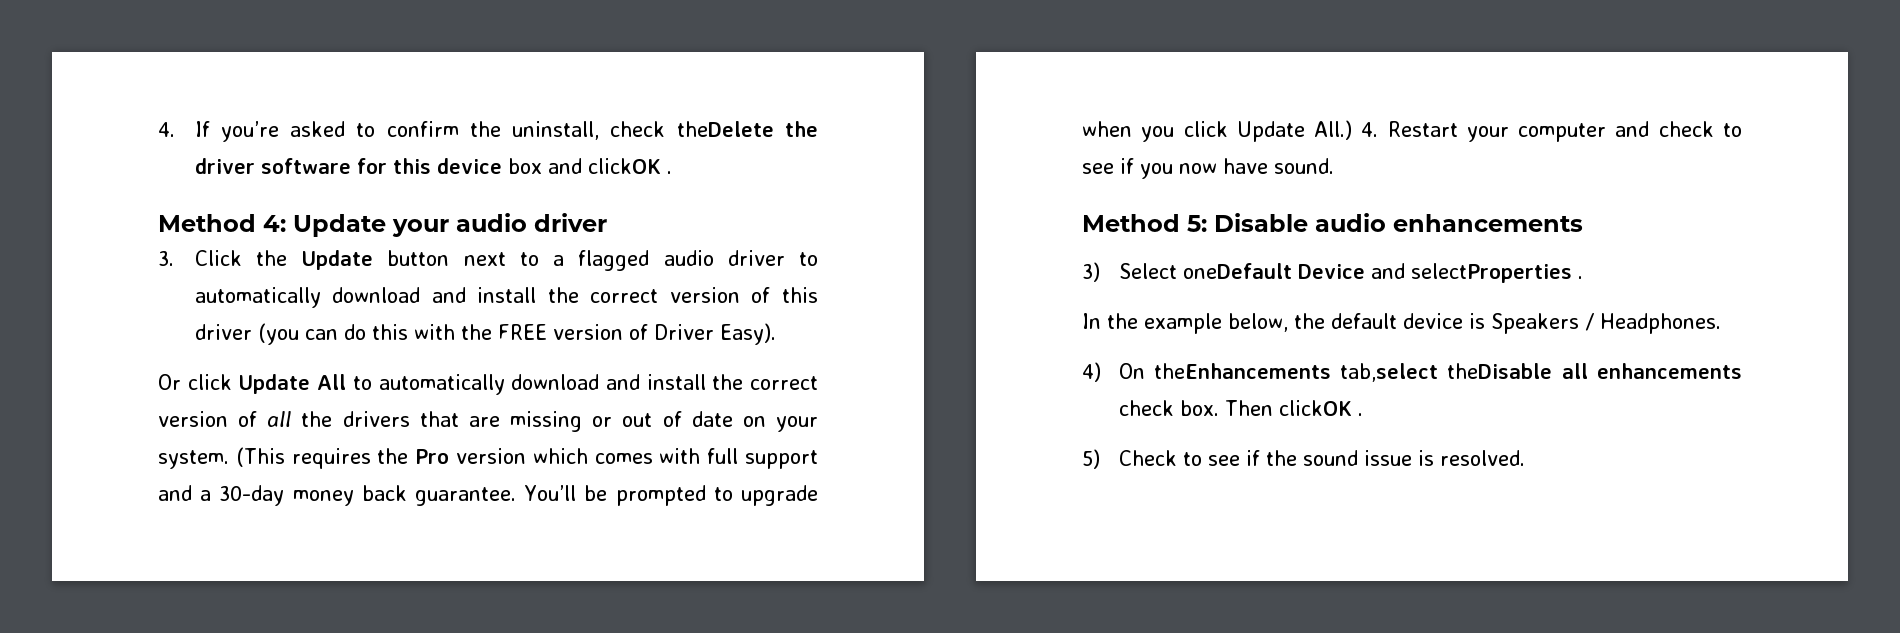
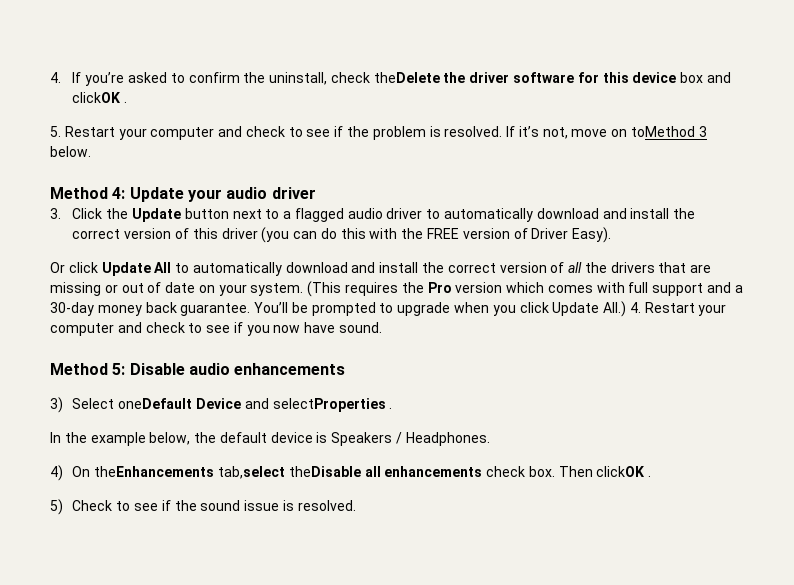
+ 5. Restart your computer and check to see if the problem is resolved. If it’s not, move on toMethod 3 below.

